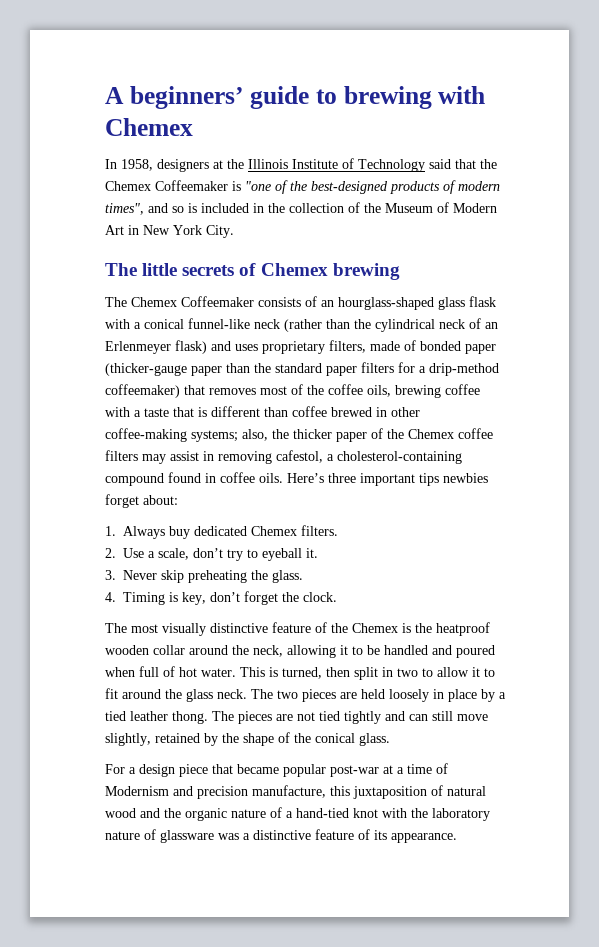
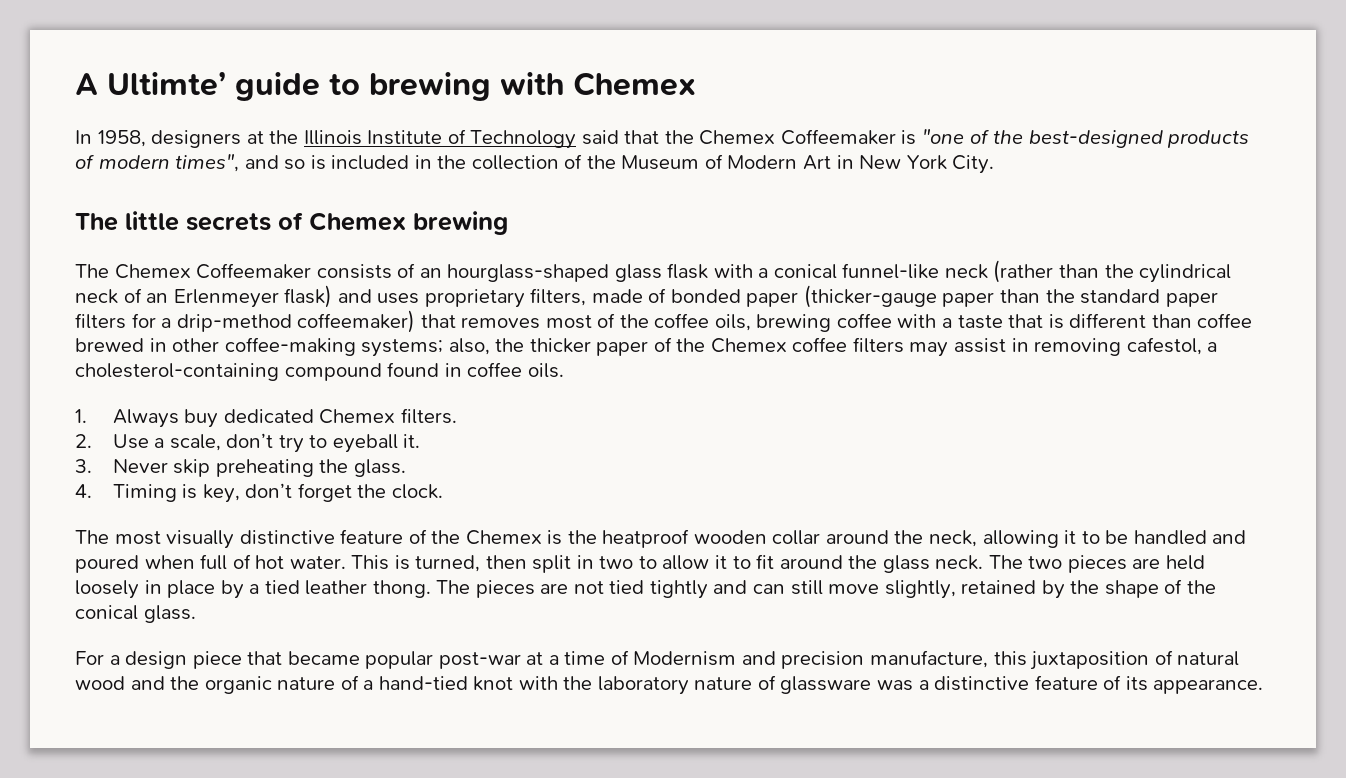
- A beginners’ guide to brewing with Chemex
+ A Ultimte’ guide to brewing with Chemex
- Here’s three important tips newbies forget about:

